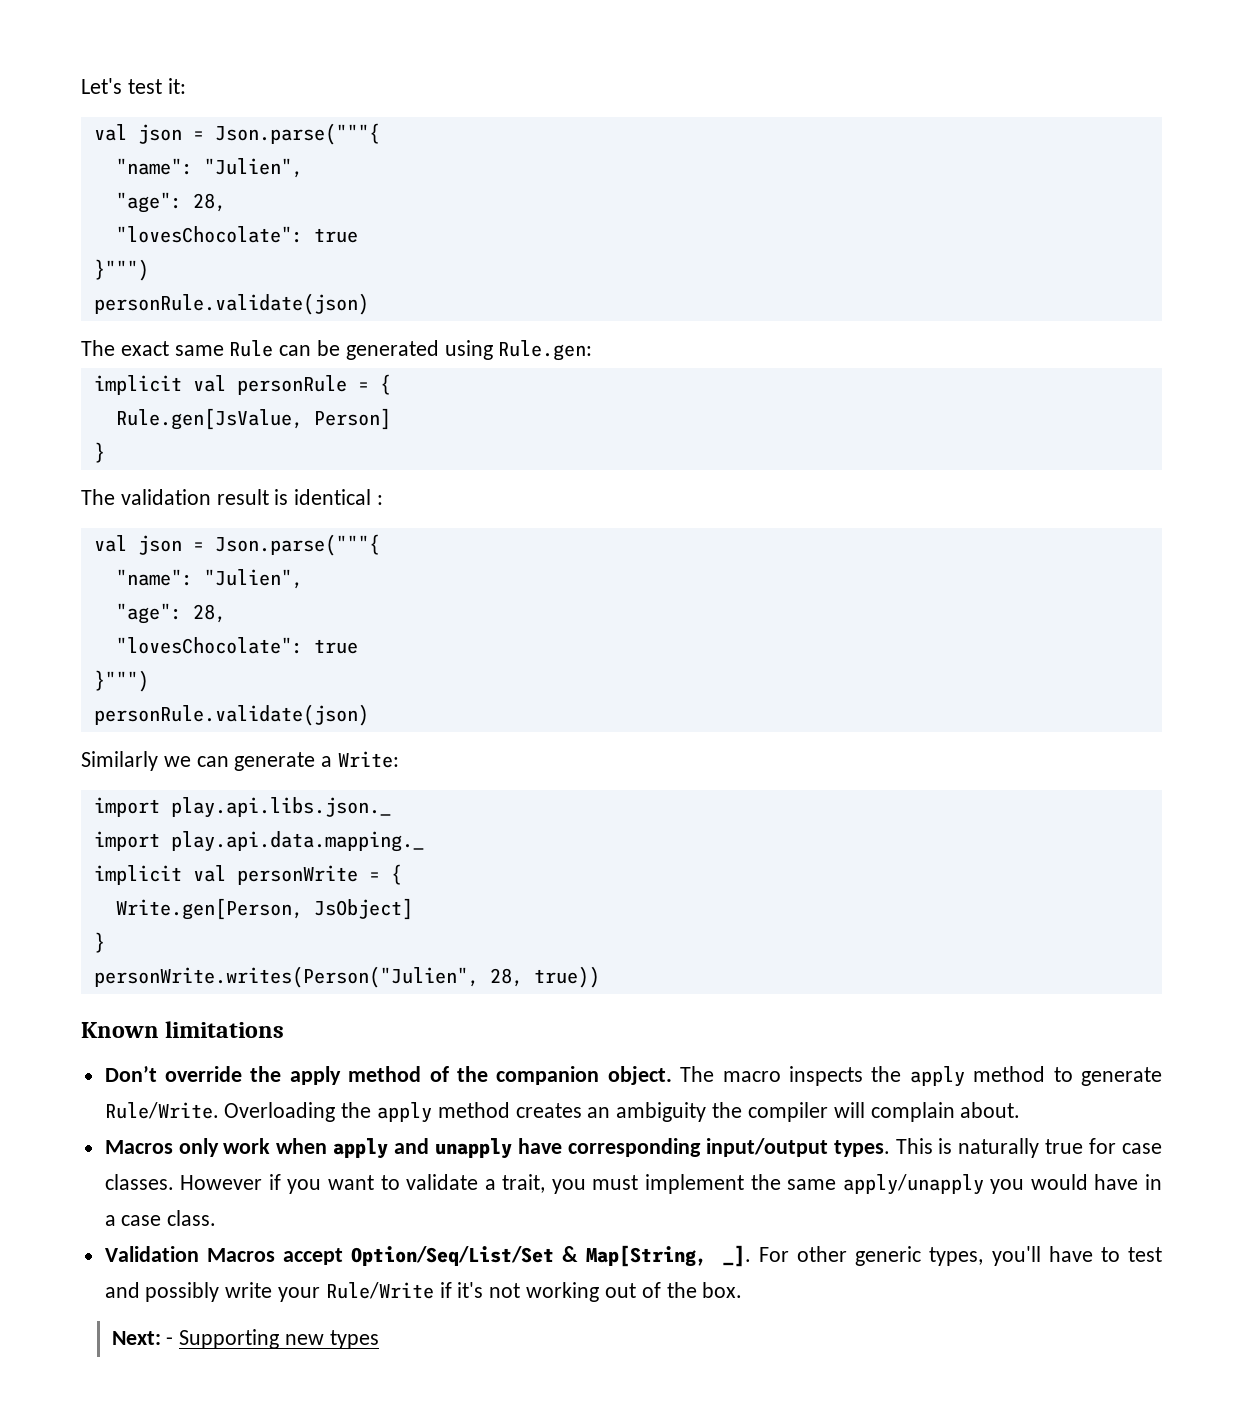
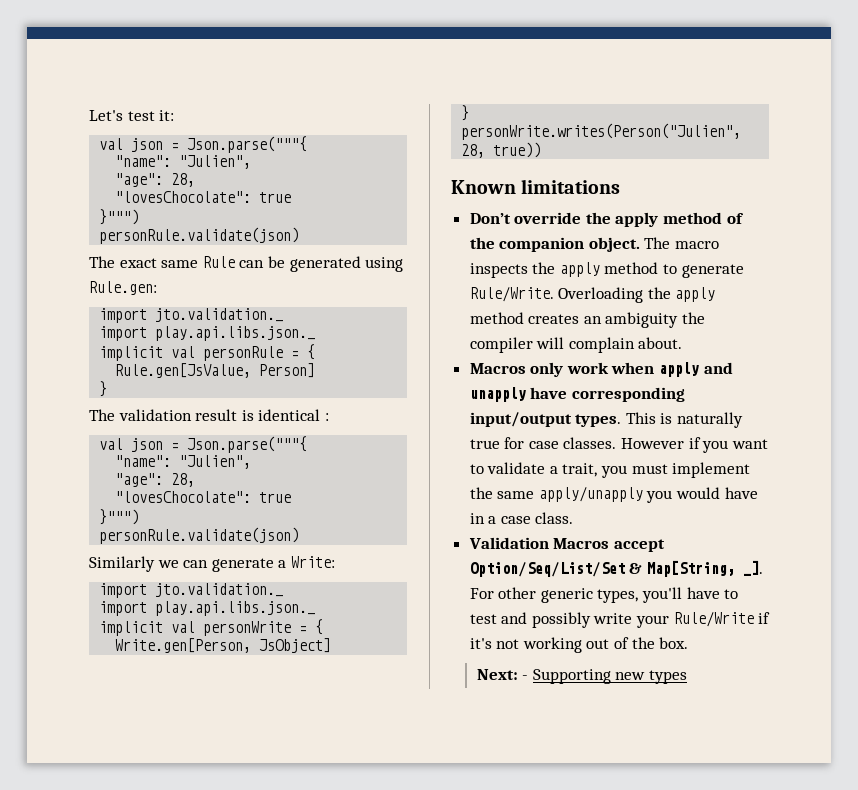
  The exact same Rule can be generated using Rule.gen:
+ import jto.validation._
+ import play.api.libs.json._
  Similarly we can generate a Write:
+ import jto.validation._
  import play.api.libs.json._
- import play.api.data.mapping._

